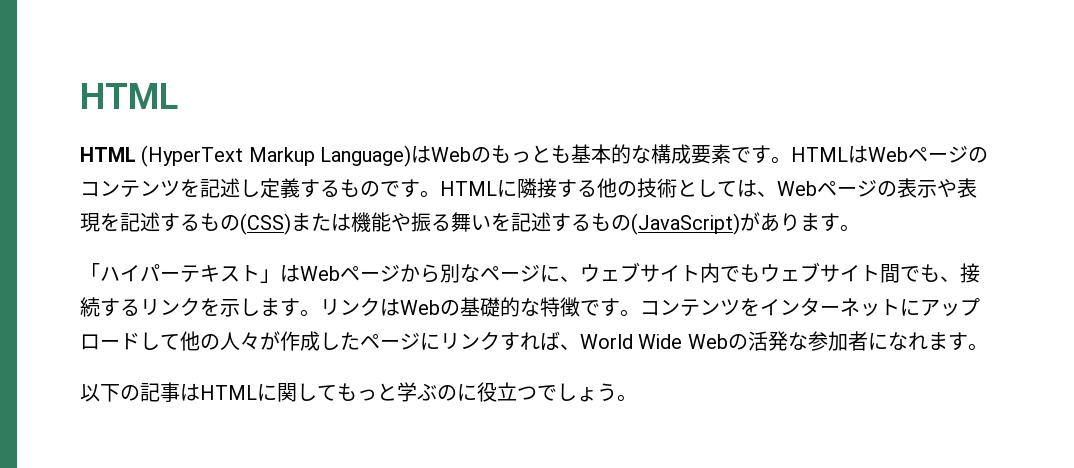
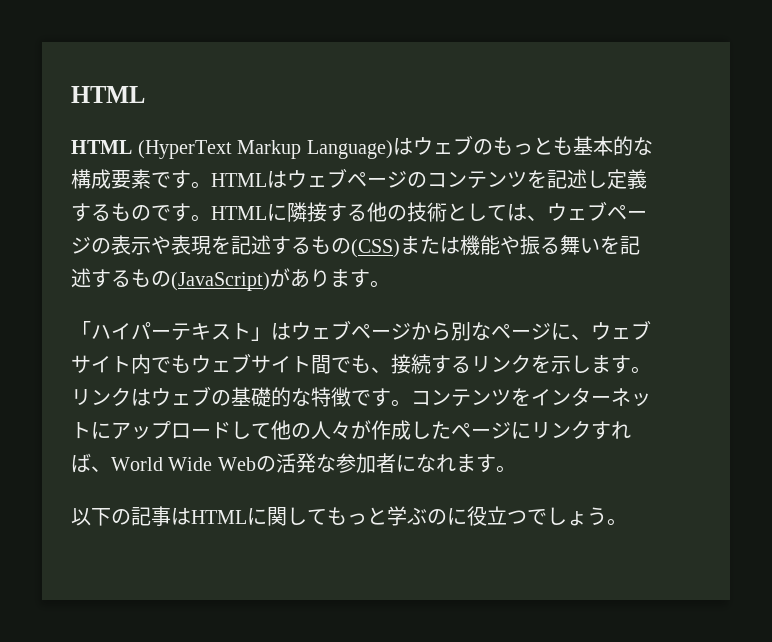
- HTML (HyperText Markup Language)はWebのもっとも基本的な構成要素です。
+ HTML (HyperText Markup Language)はウェブのもっとも基本的な構成要素です。
- HTMLはWebページのコンテンツを記述し定義するものです。
+ HTMLはウェブページのコンテンツを記述し定義するものです。
- HTMLに隣接する他の技術としては、Webページの表示や表現を記述するもの(CSS)または機能や振る舞いを記述するもの(JavaScript)があります。
+ HTMLに隣接する他の技術としては、ウェブページの表示や表現を記述するもの(CSS)または機能や振る舞いを記述するもの(JavaScript)があります。
- 「ハイパーテキスト」はWebページから別なページに、ウェブサイト内でもウェブサイト間でも、接続するリンクを示します。
+ 「ハイパーテキスト」はウェブページから別なページに、ウェブサイト内でもウェブサイト間でも、接続するリンクを示します。
- リンクはWebの基礎的な特徴です。
+ リンクはウェブの基礎的な特徴です。

